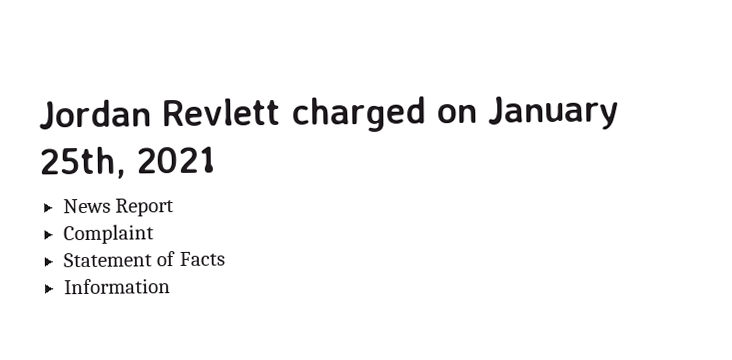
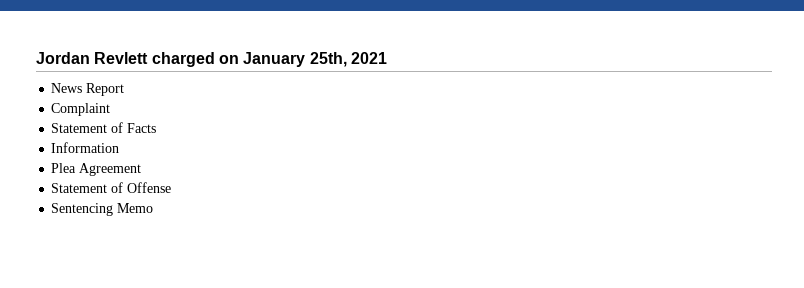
+ Plea Agreement
+ Statement of Offense
+ Sentencing Memo

